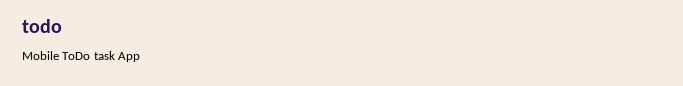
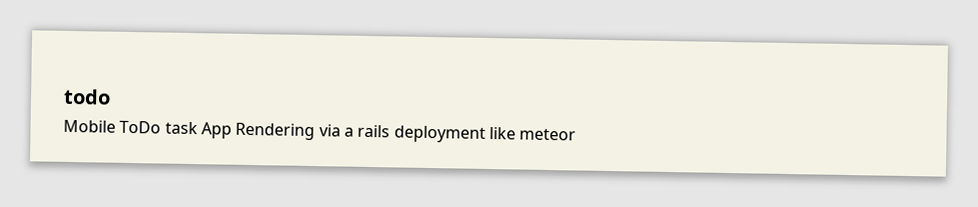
- Mobile ToDo task App
+ Mobile ToDo task App Rendering via a rails deployment like meteor

